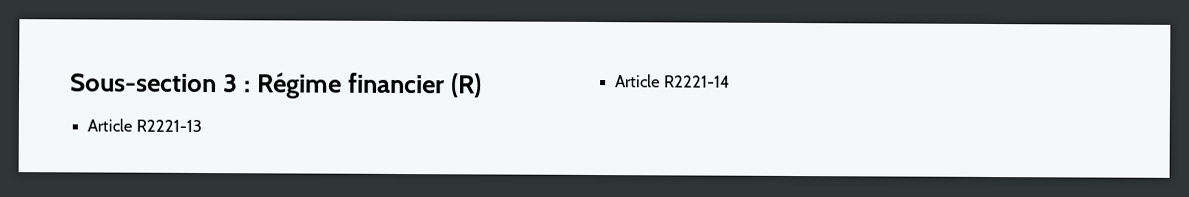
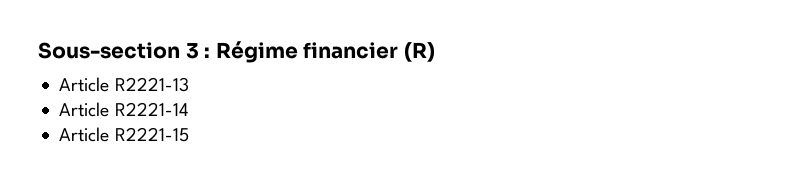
+ Article R2221-15

